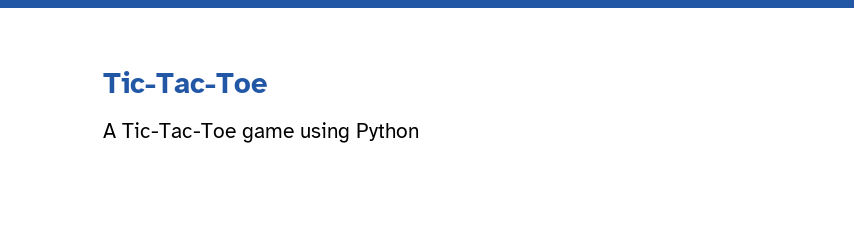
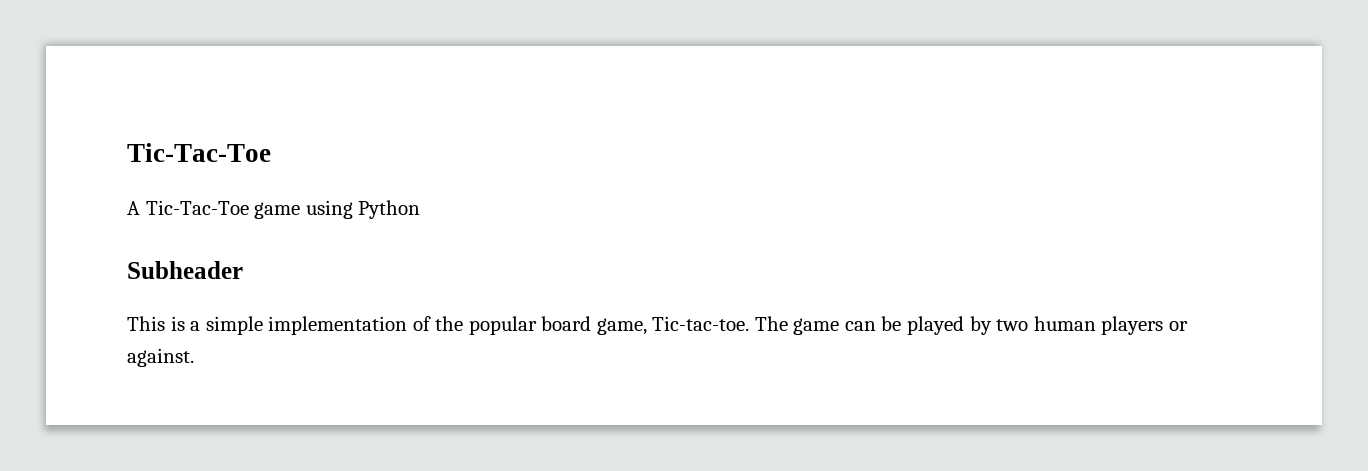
+ Subheader
+ This is a simple implementation of the popular board game, Tic-tac-toe. The game can be played by two human players or against.

